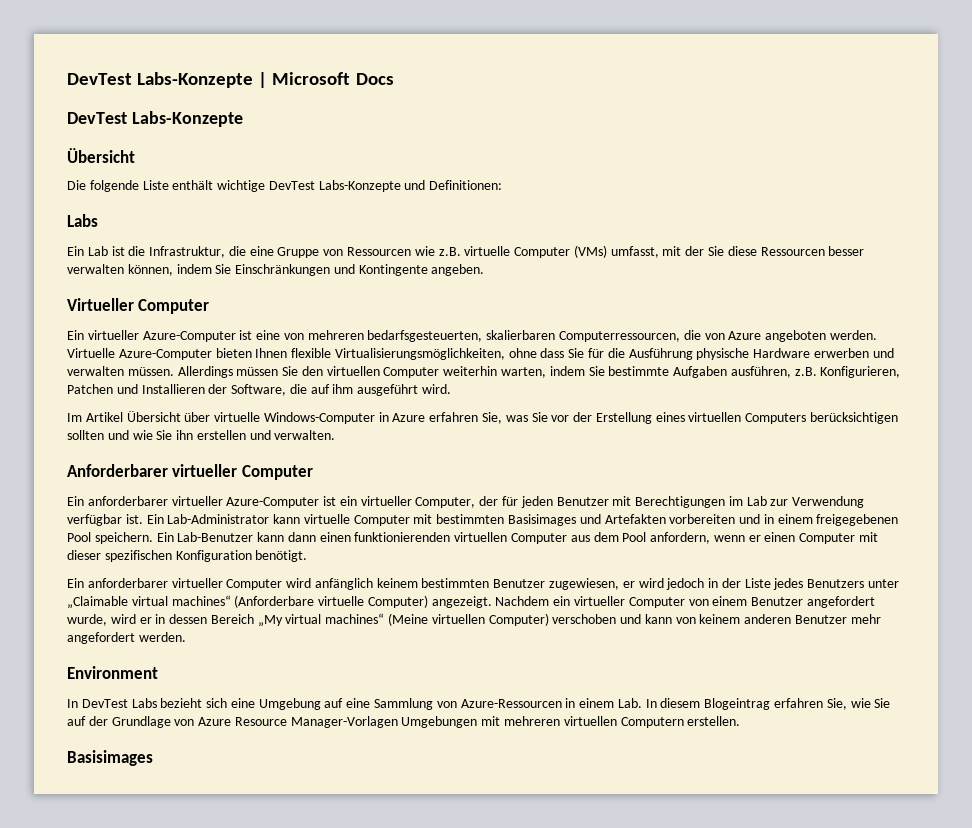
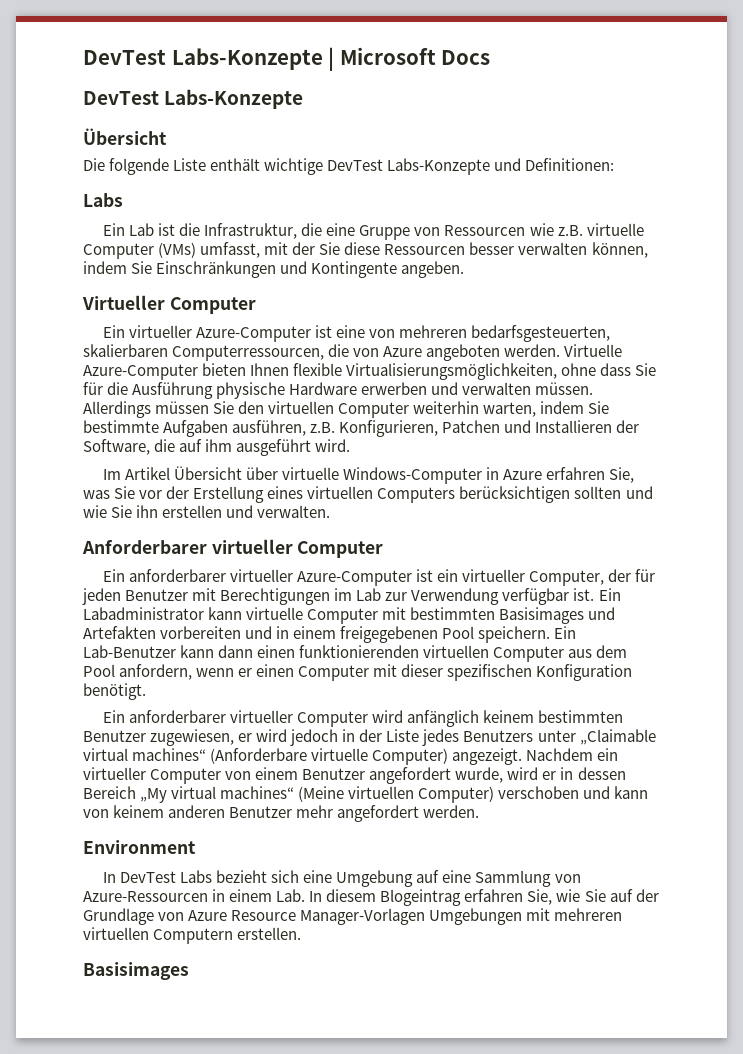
- Ein Lab-Administrator kann virtuelle Computer mit bestimmten Basisimages und Artefakten vorbereiten und in einem freigegebenen Pool speichern.
+ Ein Labadministrator kann virtuelle Computer mit bestimmten Basisimages und Artefakten vorbereiten und in einem freigegebenen Pool speichern.

